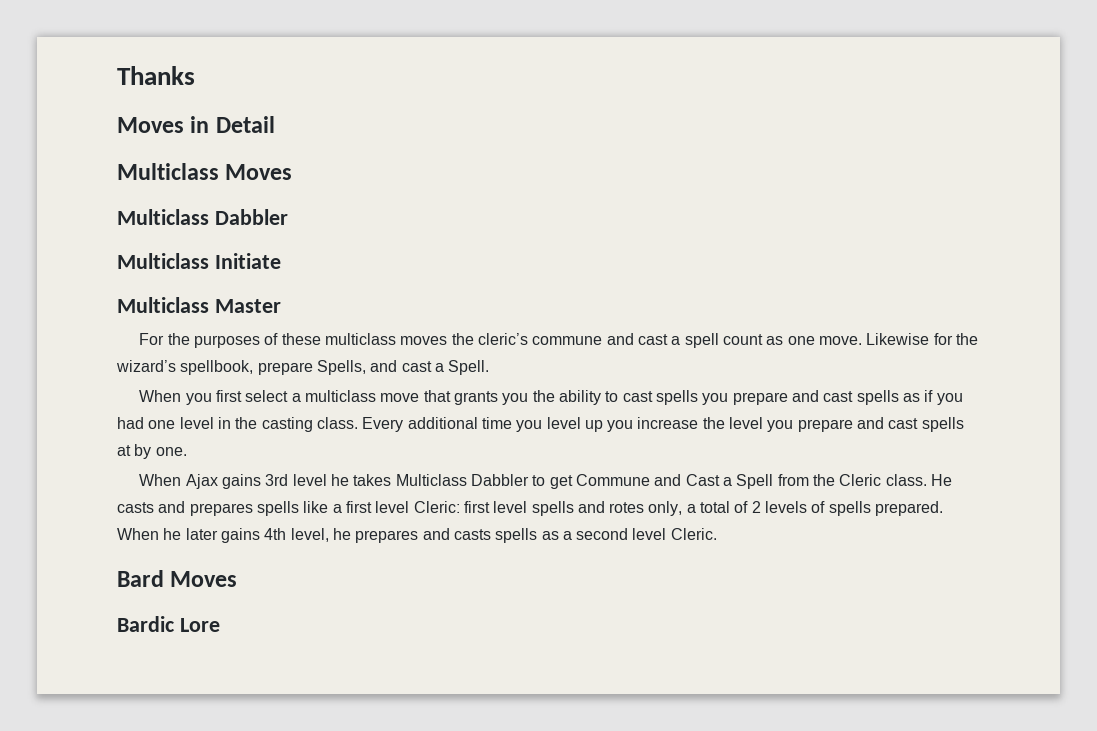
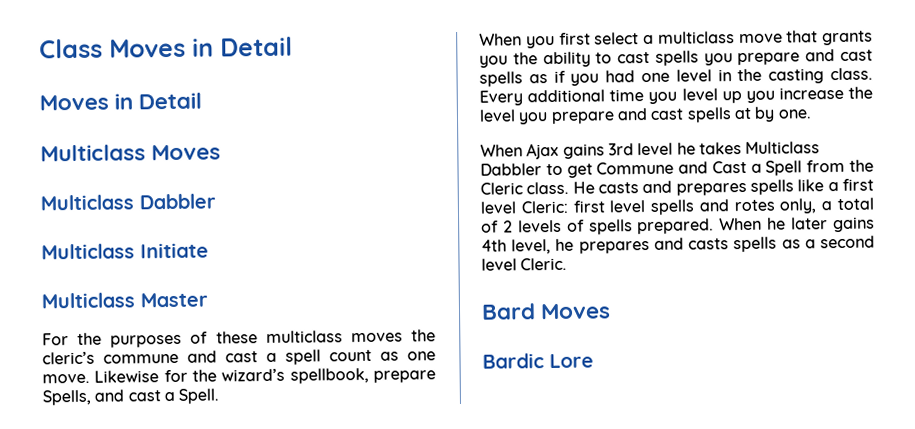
- Thanks
+ Class Moves in Detail

